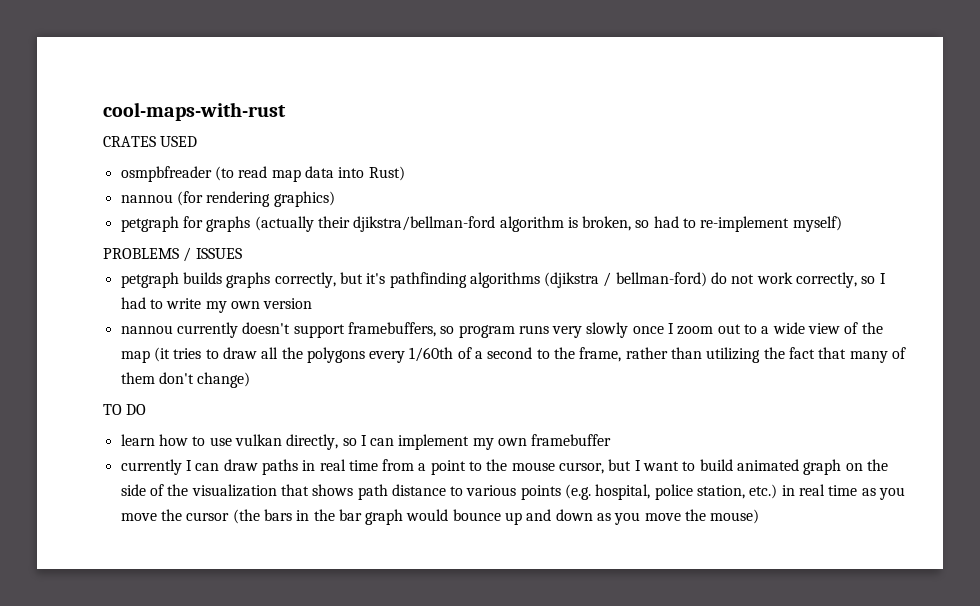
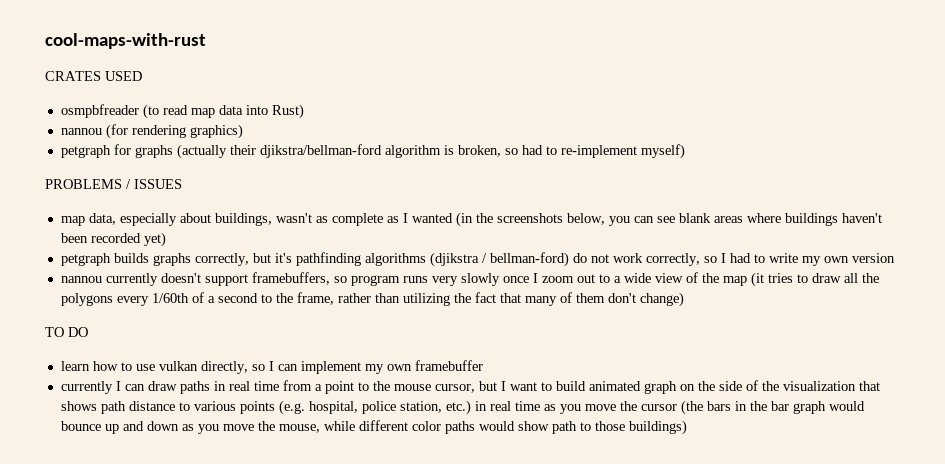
+ map data, especially about buildings, wasn't as complete as I wanted (in the screenshots below, you can see blank areas where buildings haven't been recorded yet)
- currently I can draw paths in real time from a point to the mouse cursor, but I want to build animated graph on the side of the visualization that shows path distance to various points (e.g. hospital, police station, etc.) in real time as you move the cursor (the bars in the bar graph would bounce up and down as you move the mouse)
+ currently I can draw paths in real time from a point to the mouse cursor, but I want to build animated graph on the side of the visualization that shows path distance to various points (e.g. hospital, police station, etc.) in real time as you move the cursor (the bars in the bar graph would bounce up and down as you move the mouse, while different color paths would show path to those buildings)

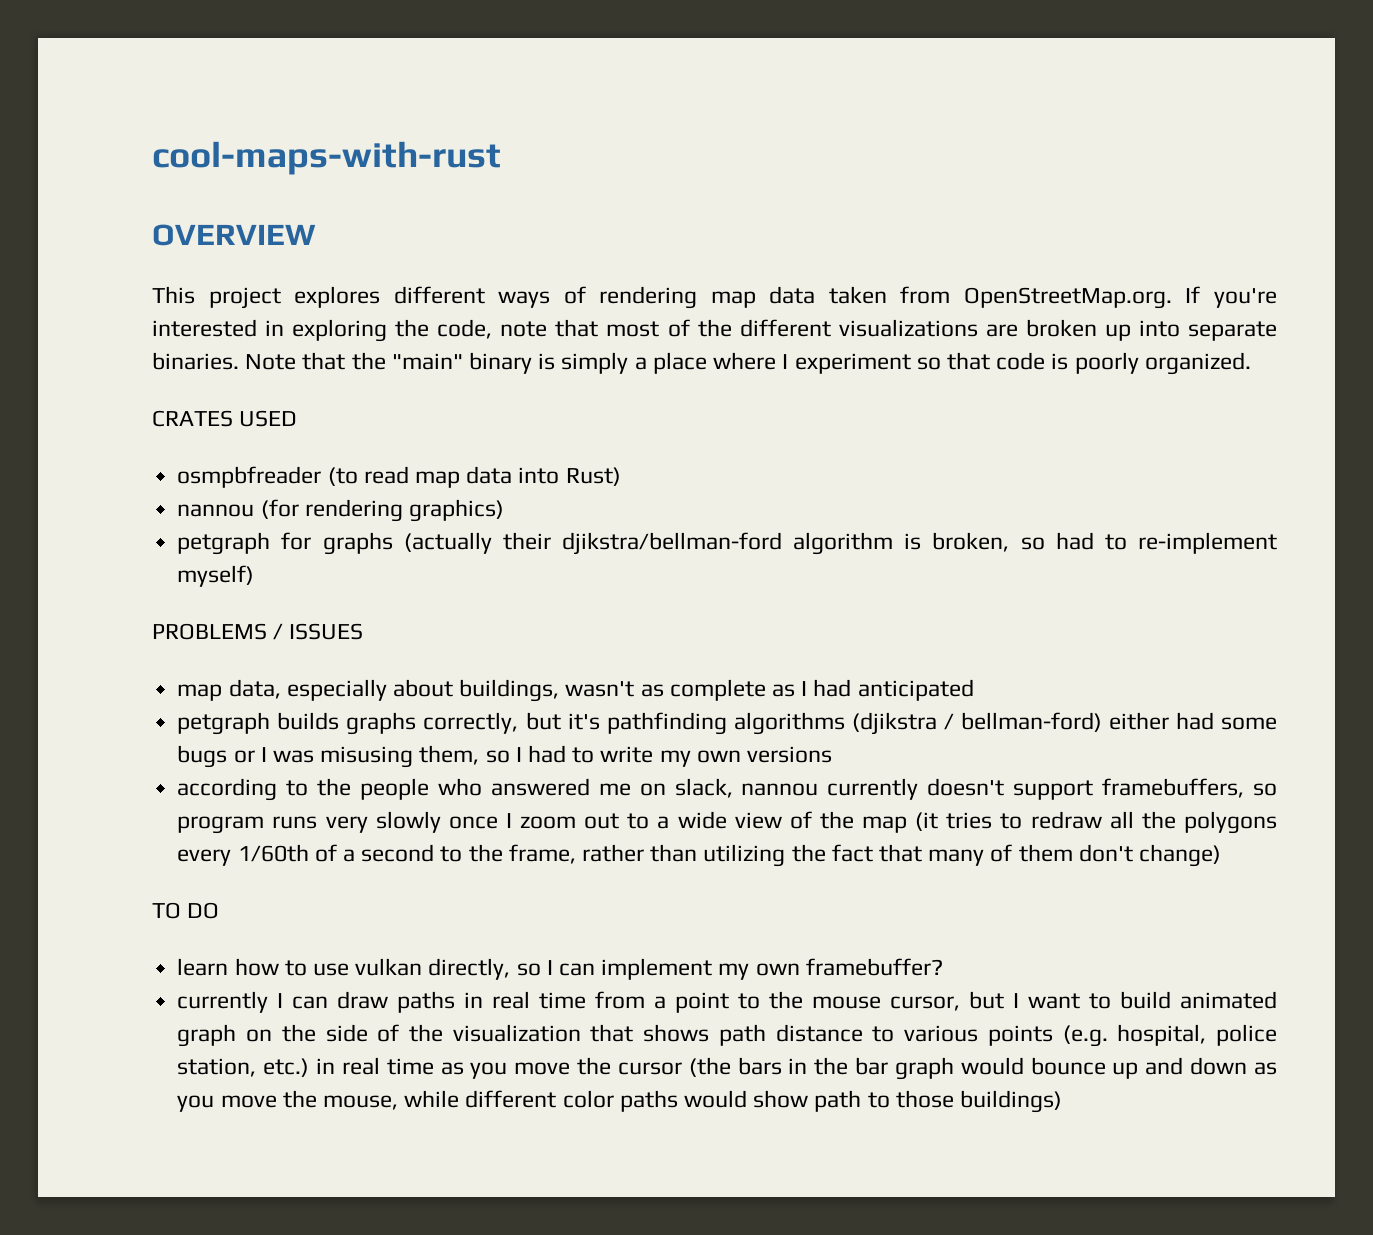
+ OVERVIEW
+ This project explores different ways of rendering map data taken from OpenStreetMap.org. If you're interested in exploring the code, note that most of the different visualizations are broken up into separate binaries. Note that the "main" binary is simply a place where I experiment so that code is poorly organized.
- map data, especially about buildings, wasn't as complete as I wanted (in the screenshots below, you can see blank areas where buildings haven't been recorded yet)
+ map data, especially about buildings, wasn't as complete as I had anticipated
- petgraph builds graphs correctly, but it's pathfinding algorithms (djikstra / bellman-ford) do not work correctly, so I had to write my own version
- nannou currently doesn't support framebuffers, so program runs very slowly once I zoom out to a wide view of the map (it tries to draw all the polygons every 1/60th of a second to the frame, rather than utilizing the fact that many of them don't change)
+ petgraph builds graphs correctly, but it's pathfinding algorithms (djikstra / bellman-ford) either had some bugs or I was misusing them, so I had to write my own versions
+ according to the people who answered me on slack, nannou currently doesn't support framebuffers, so program runs very slowly once I zoom out to a wide view of the map (it tries to redraw all the polygons every 1/60th of a second to the frame, rather than utilizing the fact that many of them don't change)
- learn how to use vulkan directly, so I can implement my own framebuffer
+ learn how to use vulkan directly, so I can implement my own framebuffer?

